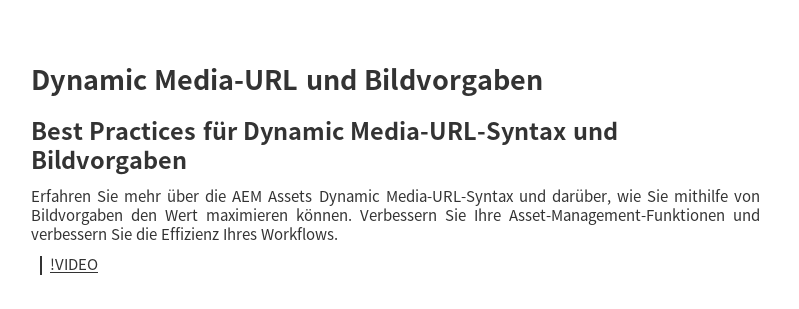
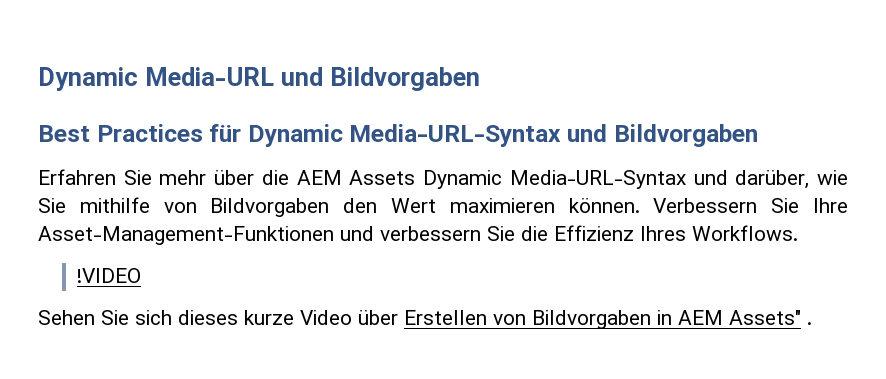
+ Sehen Sie sich dieses kurze Video über Erstellen von Bildvorgaben in AEM Assets" .

